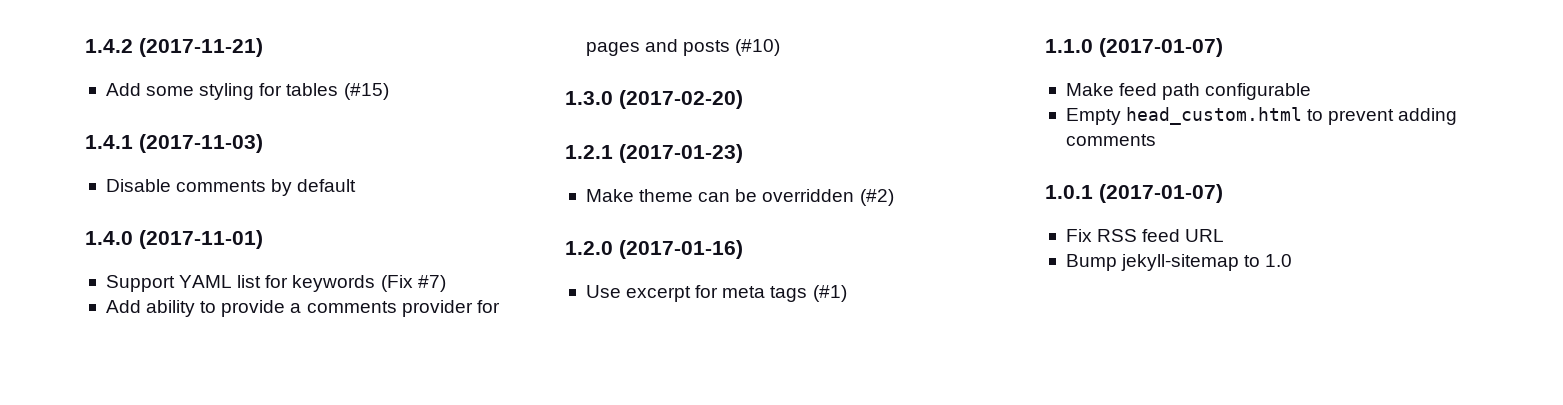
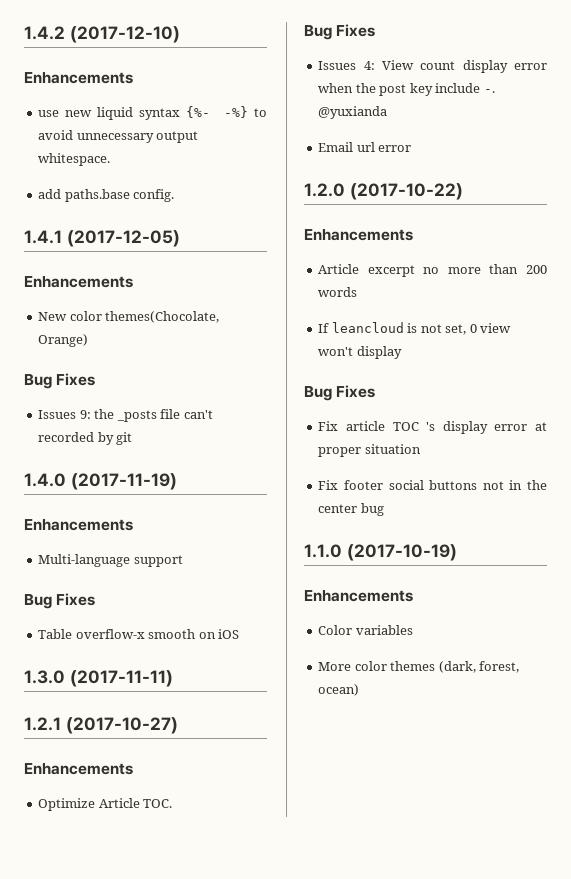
- 1.4.2 (2017-11-21)
- Add some styling for tables (#15)
- 1.4.1 (2017-11-03)
- Disable comments by default
- 1.4.0 (2017-11-01)
- Support YAML list for keywords (Fix #7)
- Add ability to provide a comments provider for pages and posts (#10)
+ 1.4.2 (2017-12-10)
+ Enhancements
+ use new liquid syntax {%- -%} to avoid unnecessary output whitespace.
+ add paths.base config.
+ 1.4.1 (2017-12-05)
+ Enhancements
+ New color themes(Chocolate, Orange)
+ Bug Fixes
+ Issues 9: the _posts file can't recorded by git
+ 1.4.0 (2017-11-19)
+ Enhancements
+ Multi-language support
+ Bug Fixes
+ Table overflow-x smooth on iOS
- 1.3.0 (2017-02-20)
+ 1.3.0 (2017-11-11)
- 1.2.1 (2017-01-23)
- Make theme can be overridden (#2)
- 1.2.0 (2017-01-16)
- Use excerpt for meta tags (#1)
- 1.1.0 (2017-01-07)
- Make feed path configurable
- Empty head_custom.html to prevent adding comments
- 1.0.1 (2017-01-07)
- Fix RSS feed URL
- Bump jekyll-sitemap to 1.0
+ 1.2.1 (2017-10-27)
+ Enhancements
+ Optimize Article TOC.
+ Bug Fixes
+ Issues 4: View count display error when the post key include -. @yuxianda
+ Email url error
+ 1.2.0 (2017-10-22)
+ Enhancements
+ Article excerpt no more than 200 words
+ If leancloud is not set, 0 view won't display
+ Bug Fixes
+ Fix article TOC 's display error at proper situation
+ Fix footer social buttons not in the center bug
+ 1.1.0 (2017-10-19)
+ Enhancements
+ Color variables
+ More color themes (dark, forest, ocean)

